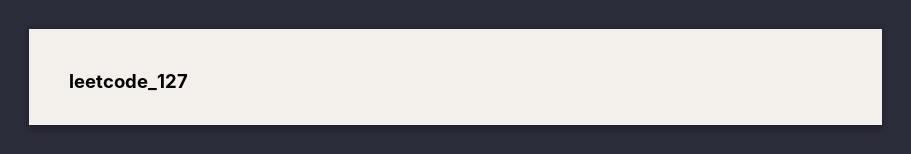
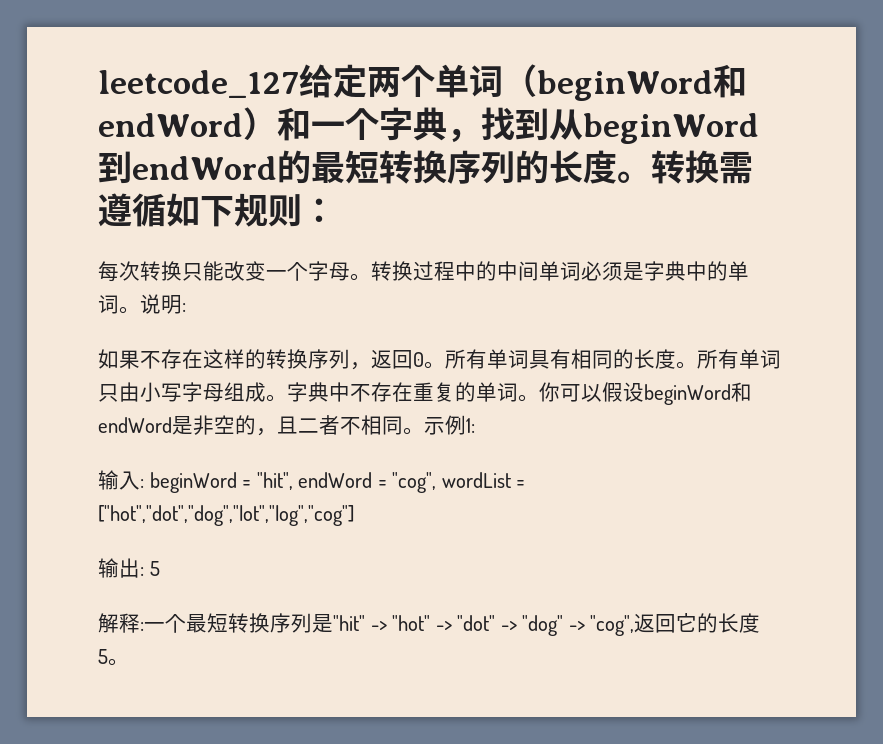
- leetcode_127
+ leetcode_127给定两个单词（beginWord和endWord）和一个字典，找到从beginWord到endWord的最短转换序列的长度。转换需遵循如下规则：
+ 每次转换只能改变一个字母。转换过程中的中间单词必须是字典中的单词。说明:
+ 如果不存在这样的转换序列，返回0。所有单词具有相同的长度。所有单词只由小写字母组成。字典中不存在重复的单词。你可以假设beginWord和endWord是非空的，且二者不相同。示例1:
+ 输入: beginWord = "hit", endWord = "cog", wordList = ["hot","dot","dog","lot","log","cog"]
+ 输出: 5
+ 解释:一个最短转换序列是"hit" -> "hot" -> "dot" -> "dog" -> "cog",返回它的长度5。

